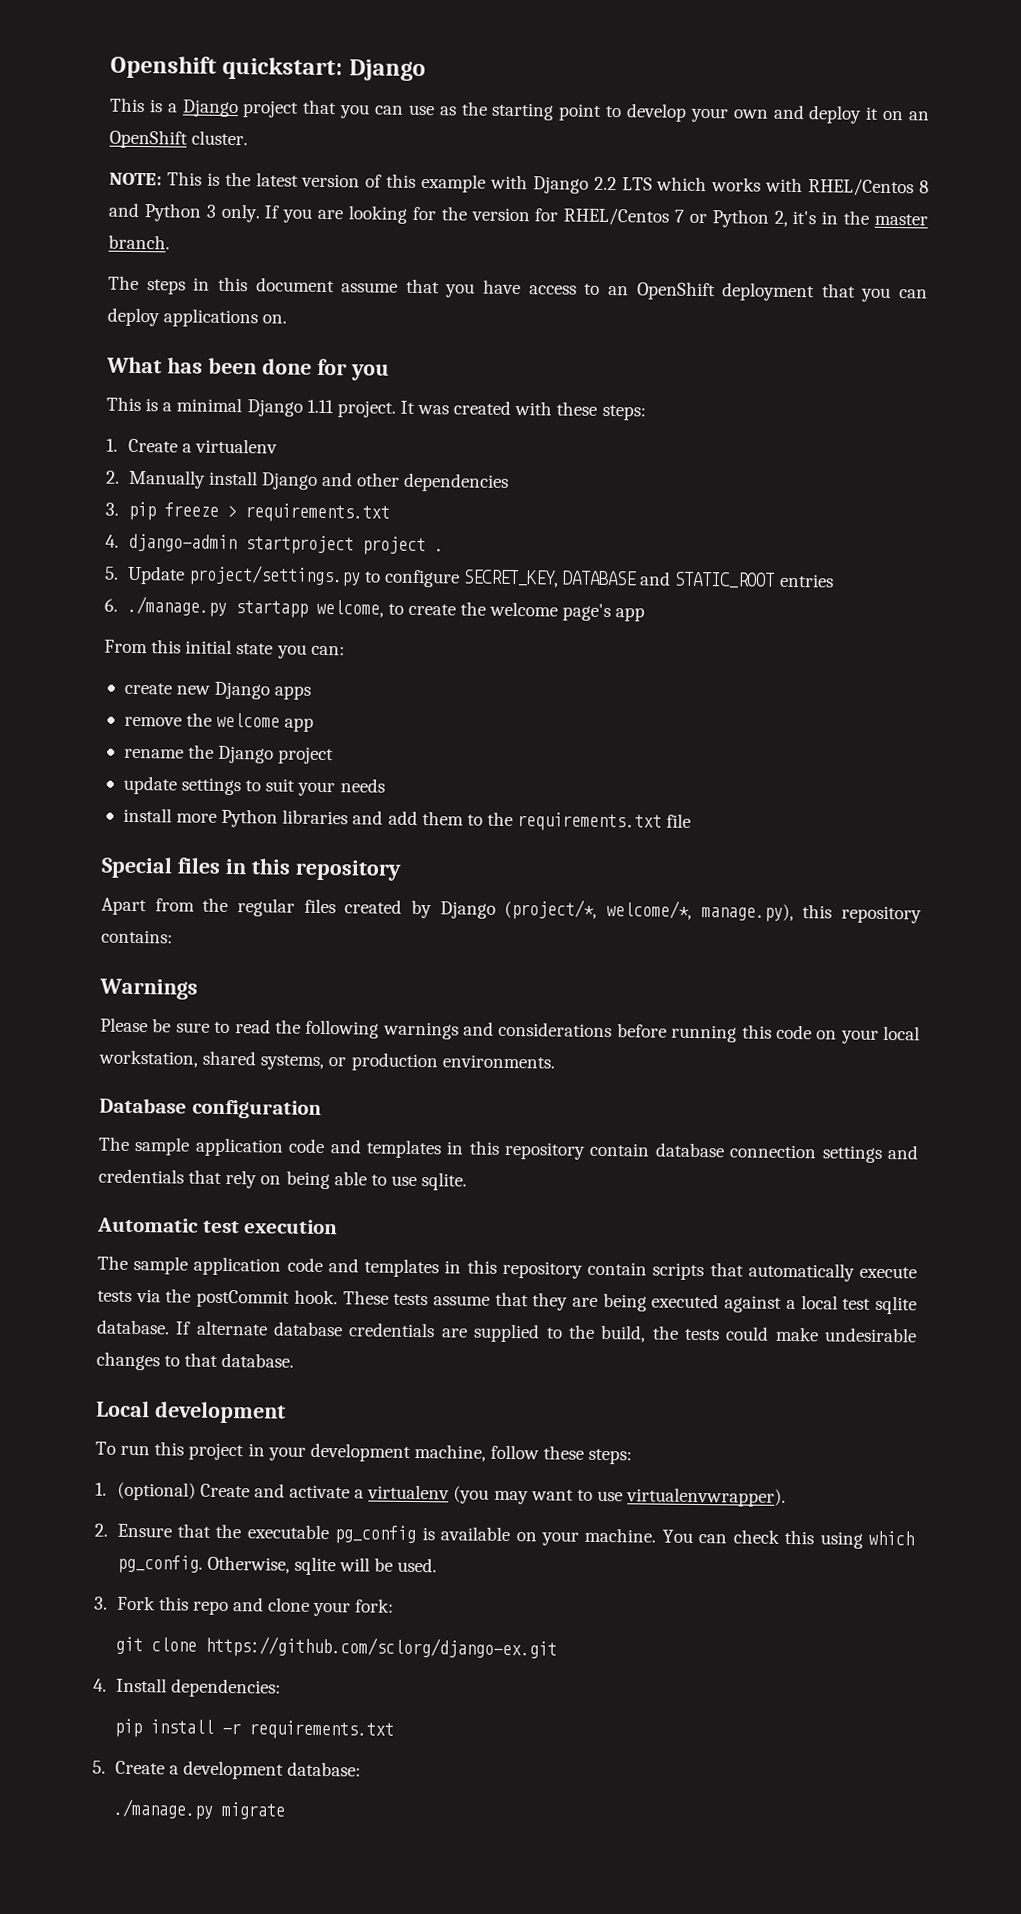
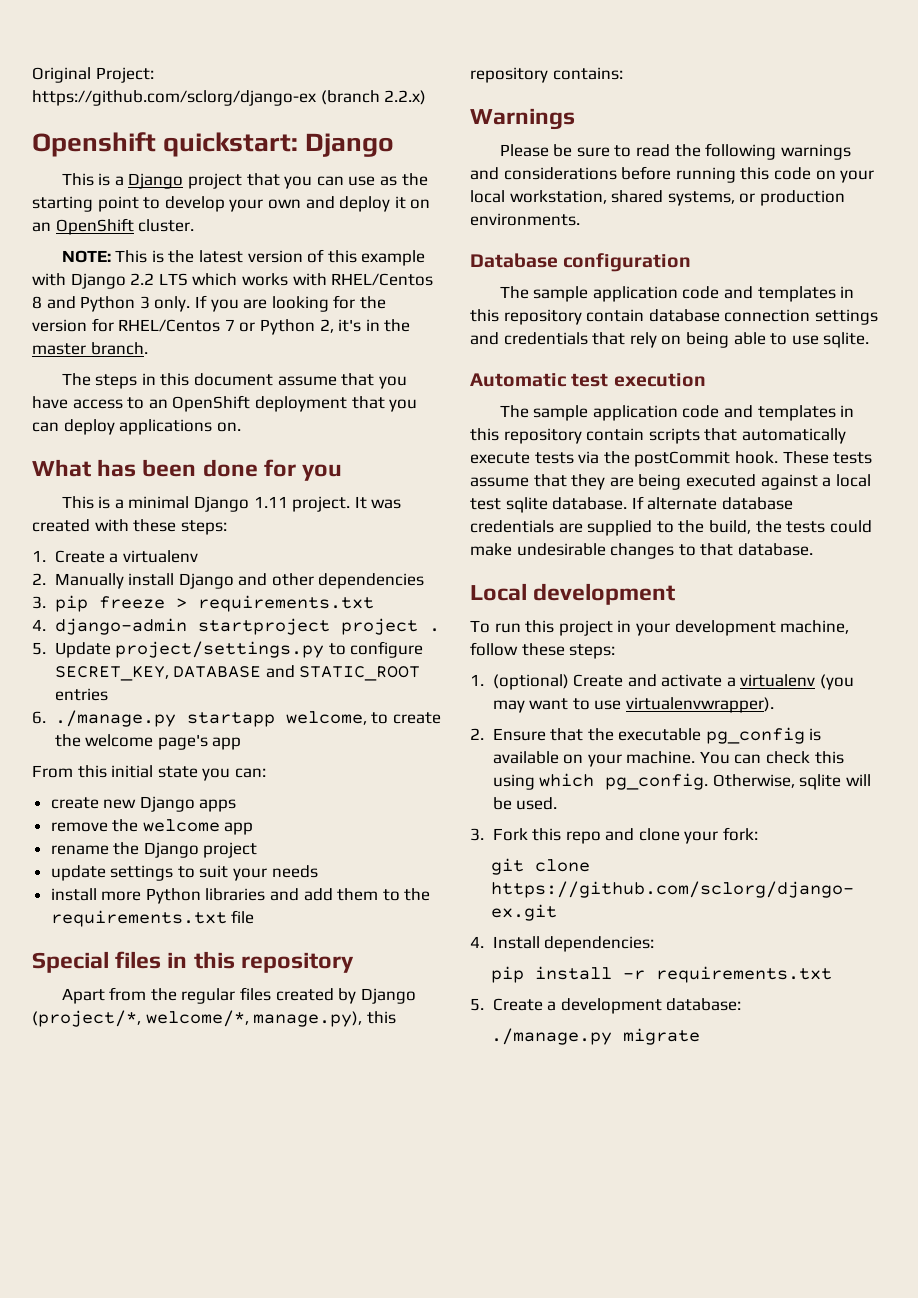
+ Original Project: https://github.com/sclorg/django-ex (branch 2.2.x)

